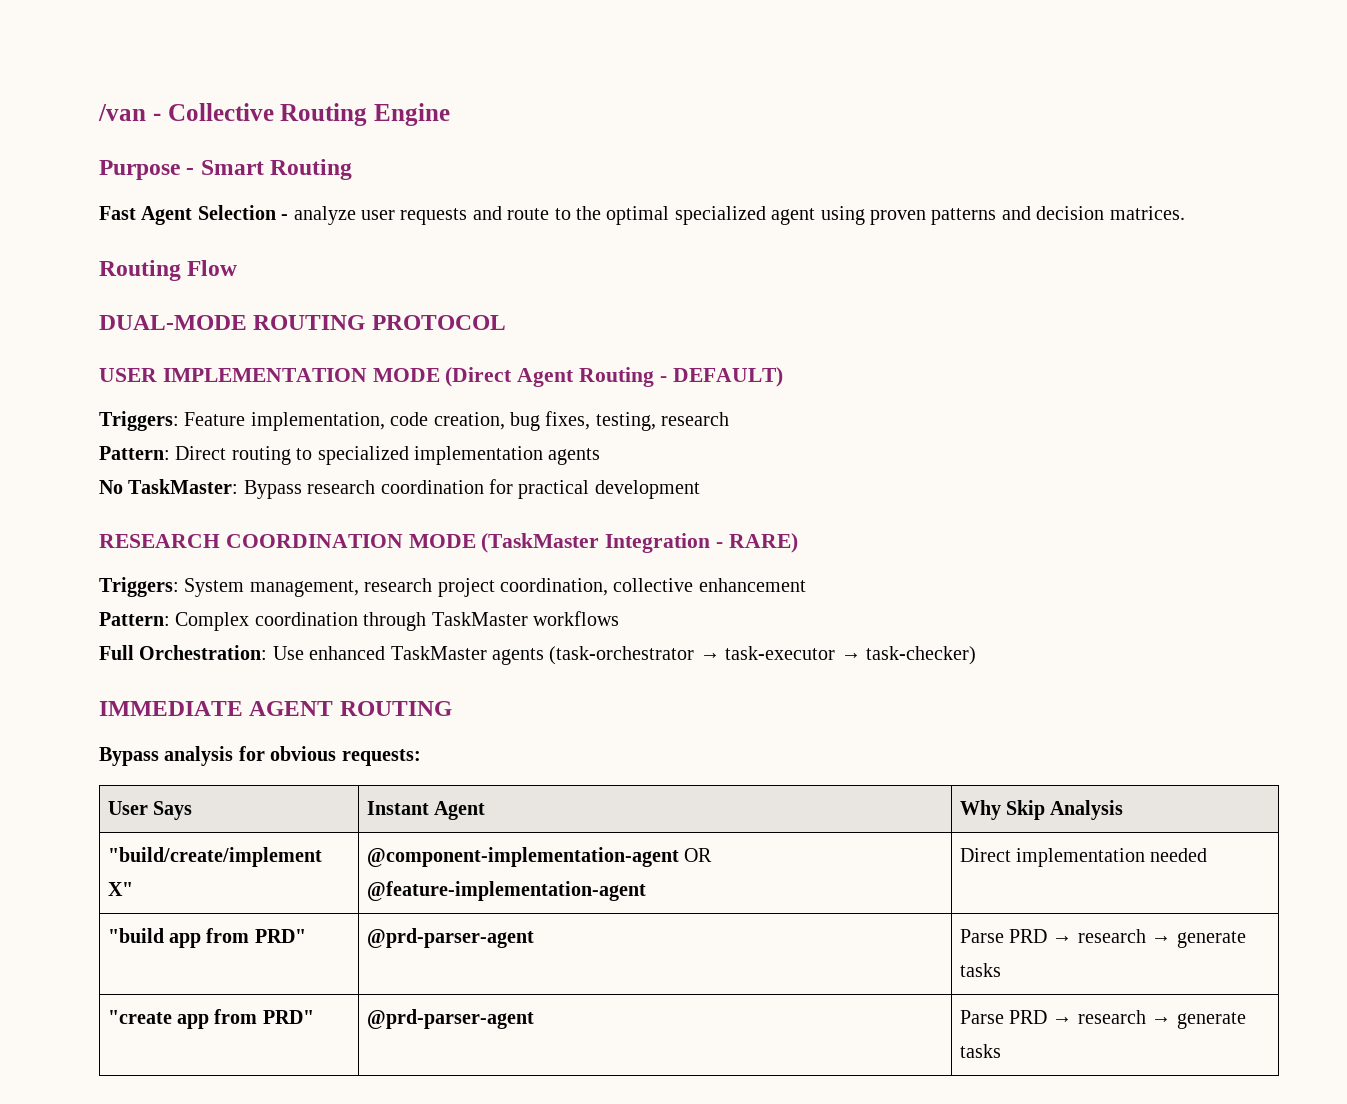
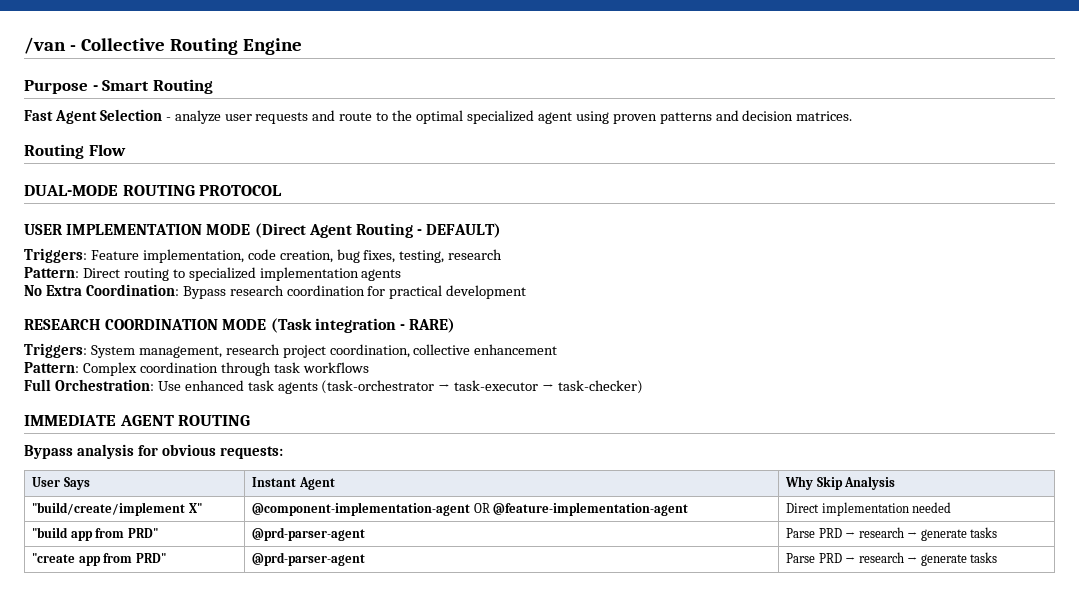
- No TaskMaster: Bypass research coordination for practical development
+ No Extra Coordination: Bypass research coordination for practical development
- RESEARCH COORDINATION MODE (TaskMaster Integration - RARE)
+ RESEARCH COORDINATION MODE (Task integration - RARE)
- Pattern: Complex coordination through TaskMaster workflows
+ Pattern: Complex coordination through task workflows
- Full Orchestration: Use enhanced TaskMaster agents (task-orchestrator → task-executor → task-checker)
+ Full Orchestration: Use enhanced task agents (task-orchestrator → task-executor → task-checker)

